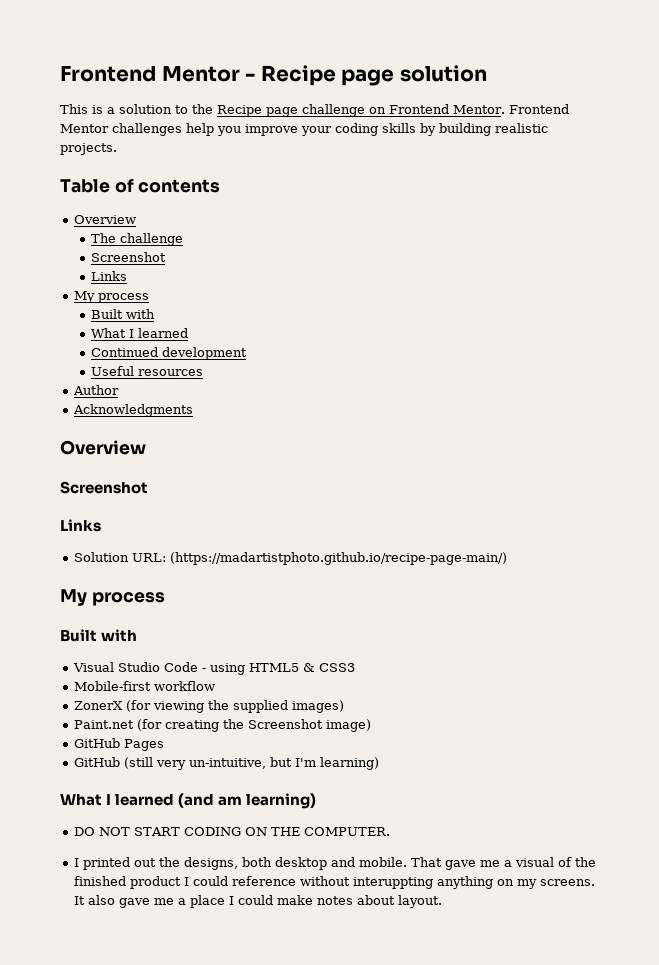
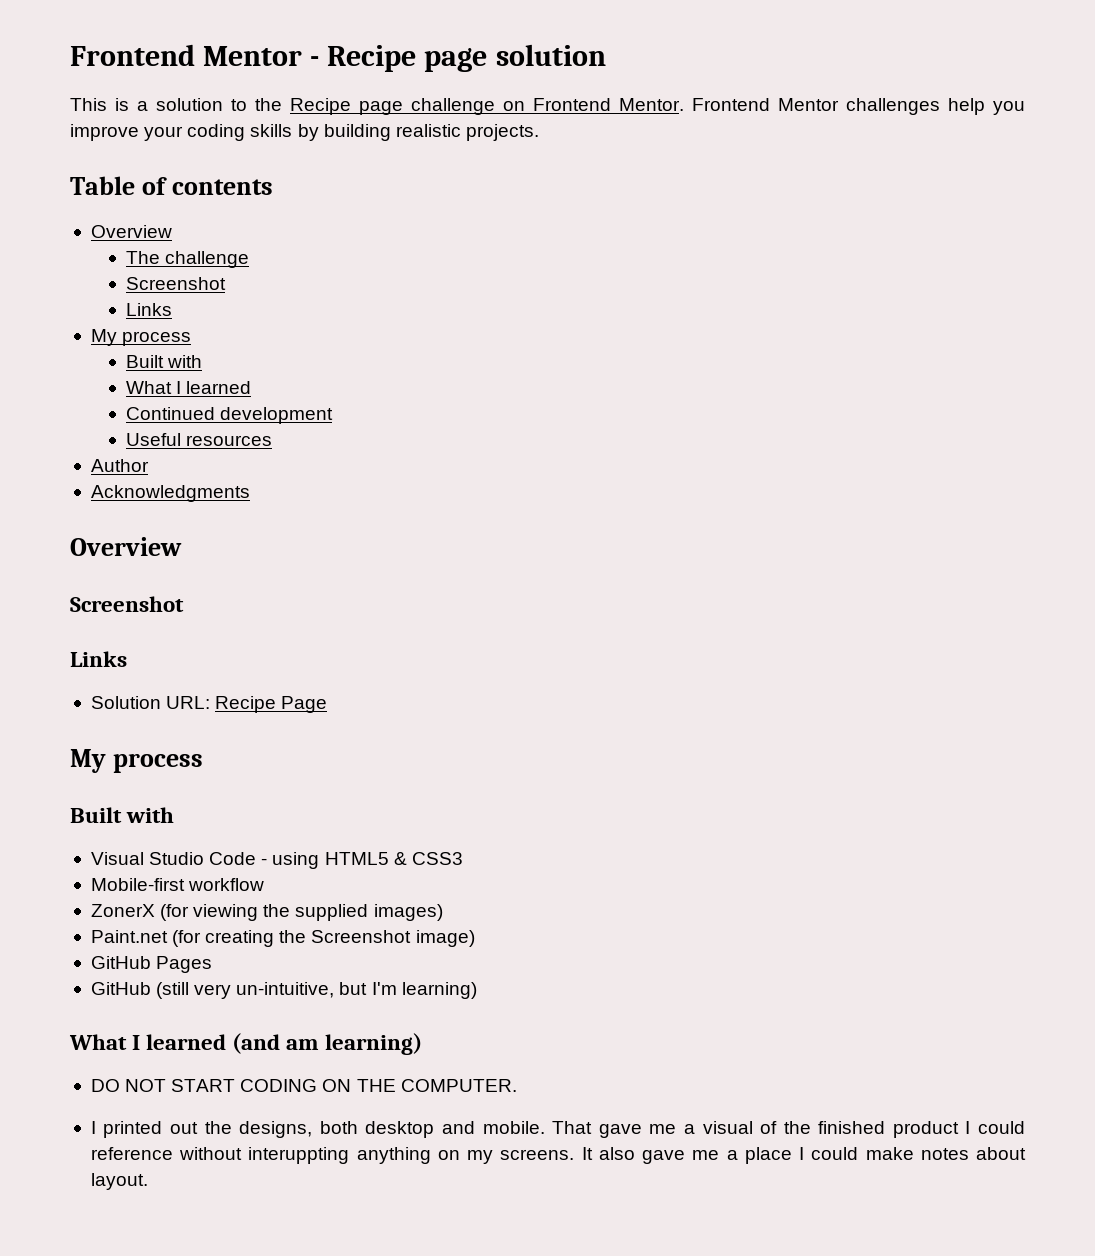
- Solution URL: (https://madartistphoto.github.io/recipe-page-main/)
+ Solution URL: Recipe Page

